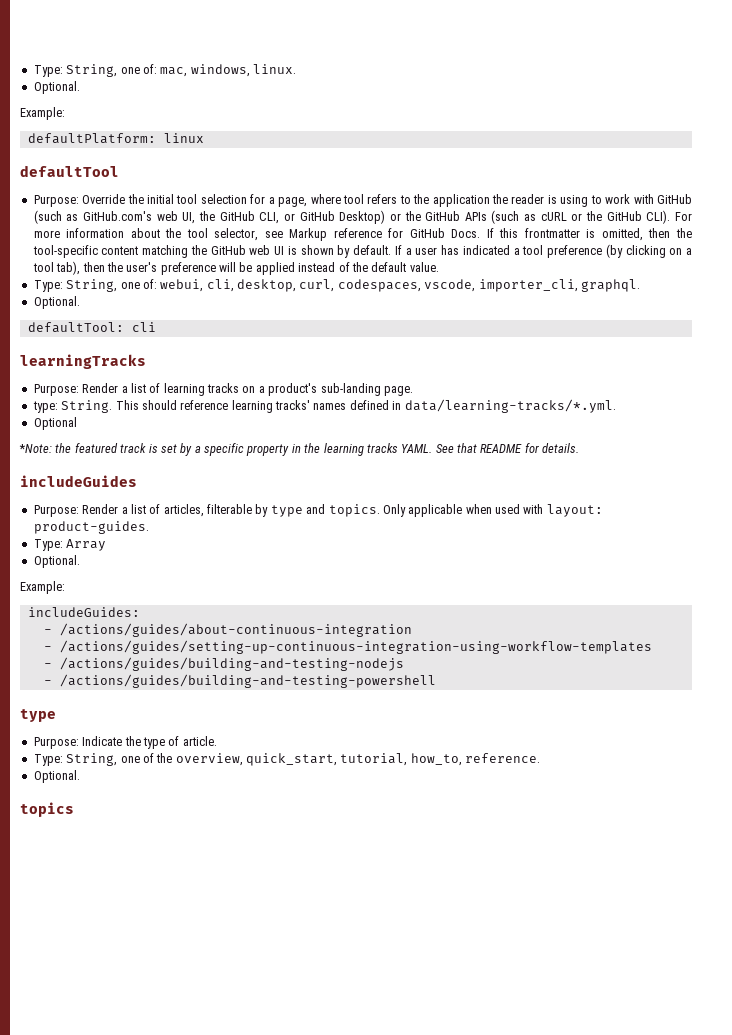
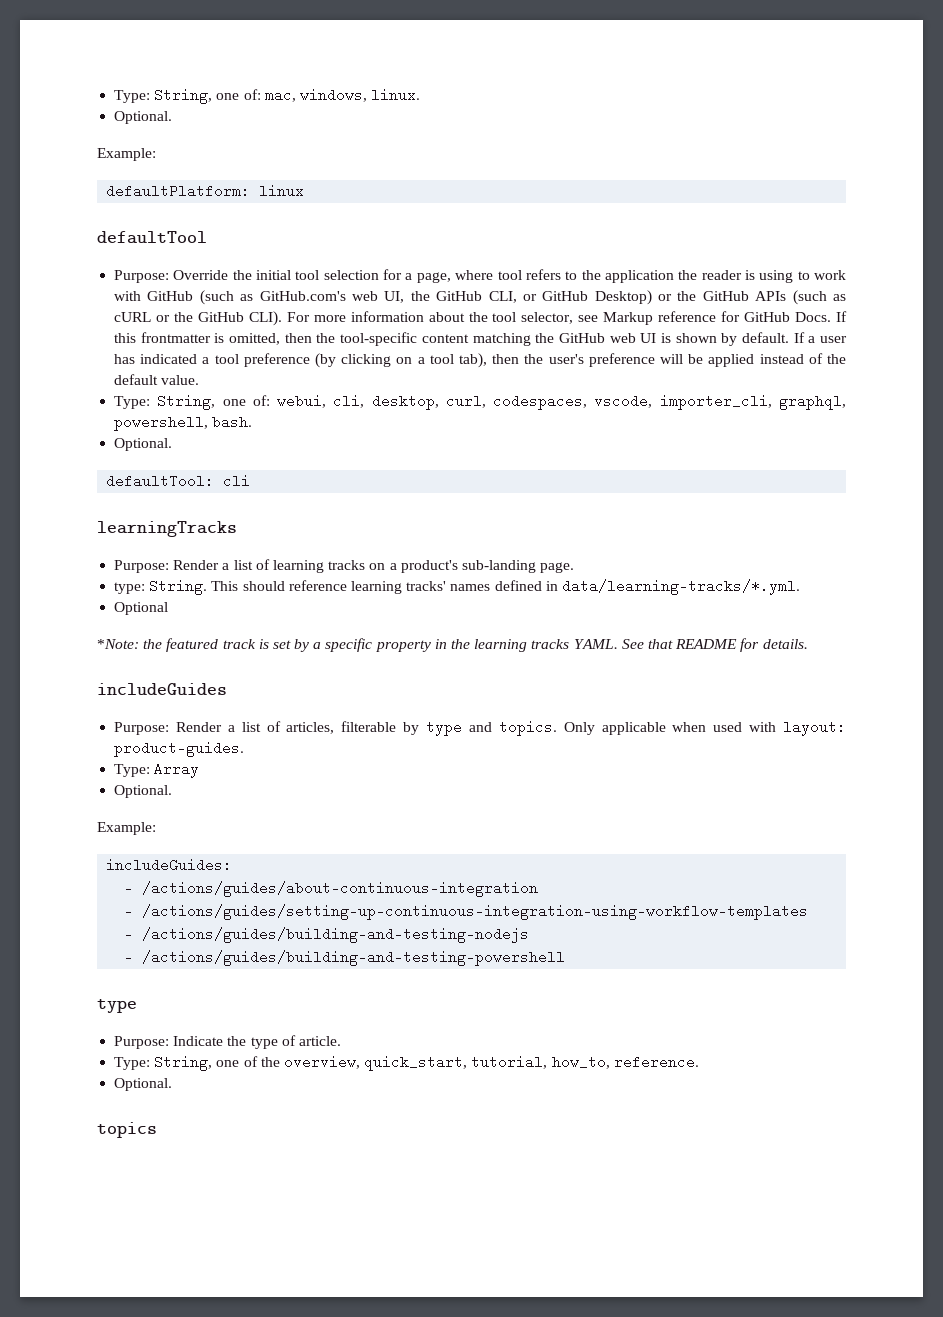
- Type: String, one of: webui, cli, desktop, curl, codespaces, vscode, importer_cli, graphql.
+ Type: String, one of: webui, cli, desktop, curl, codespaces, vscode, importer_cli, graphql, powershell, bash.

